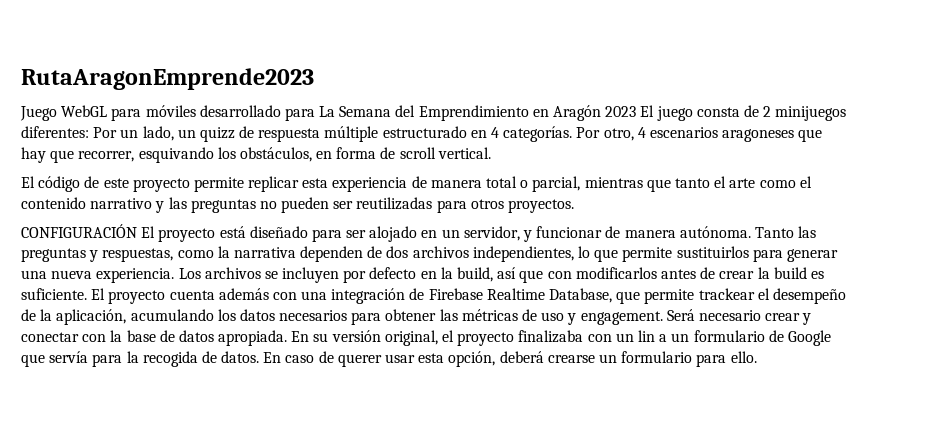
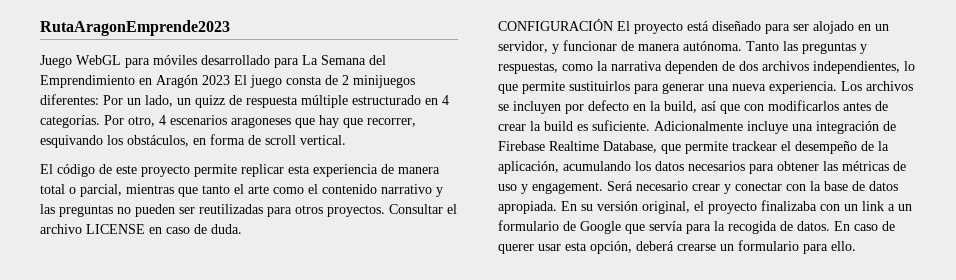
+ Consultar el archivo LICENSE en caso de duda.
- El proyecto cuenta además con una integración de Firebase Realtime Database, que permite trackear el desempeño de la aplicación, acumulando los datos necesarios para obtener las métricas de uso y engagement.
+ Adicionalmente incluye una integración de Firebase Realtime Database, que permite trackear el desempeño de la aplicación, acumulando los datos necesarios para obtener las métricas de uso y engagement.
- En su versión original, el proyecto finalizaba con un lin a un formulario de Google que servía para la recogida de datos.
+ En su versión original, el proyecto finalizaba con un link a un formulario de Google que servía para la recogida de datos.

